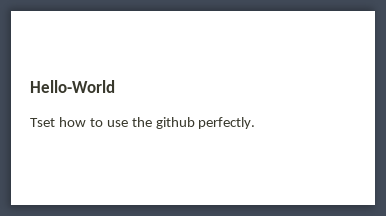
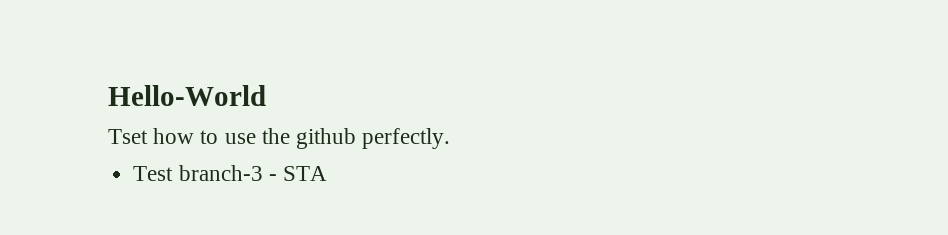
+ Test branch-3 - STA

